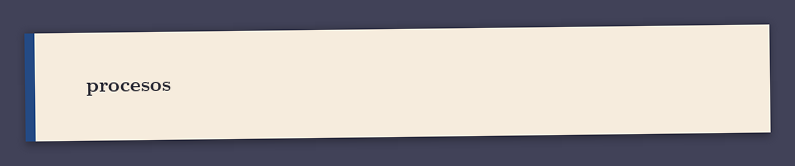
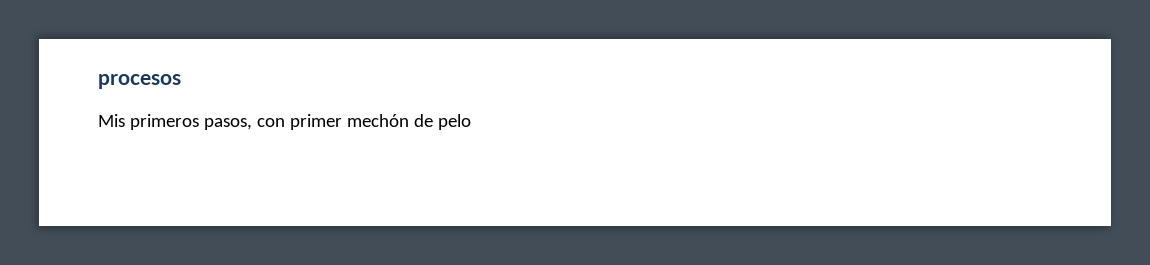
+ Mis primeros pasos, con primer mechón de pelo

